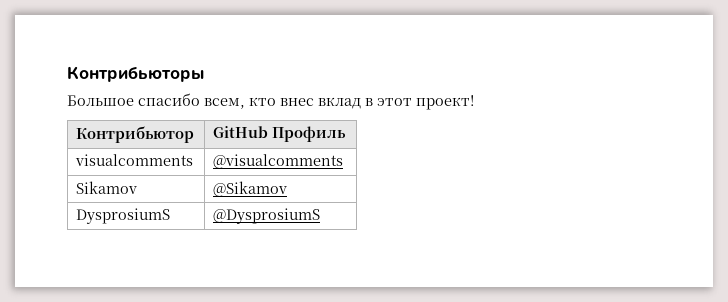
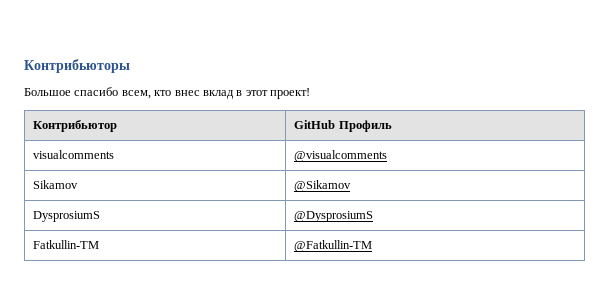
+ Fatkullin-TM | @Fatkullin-TM

